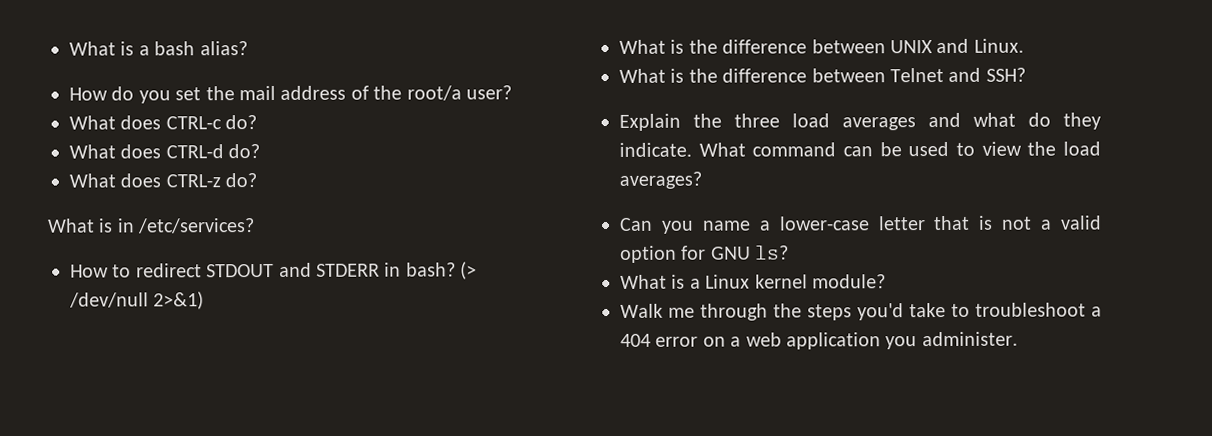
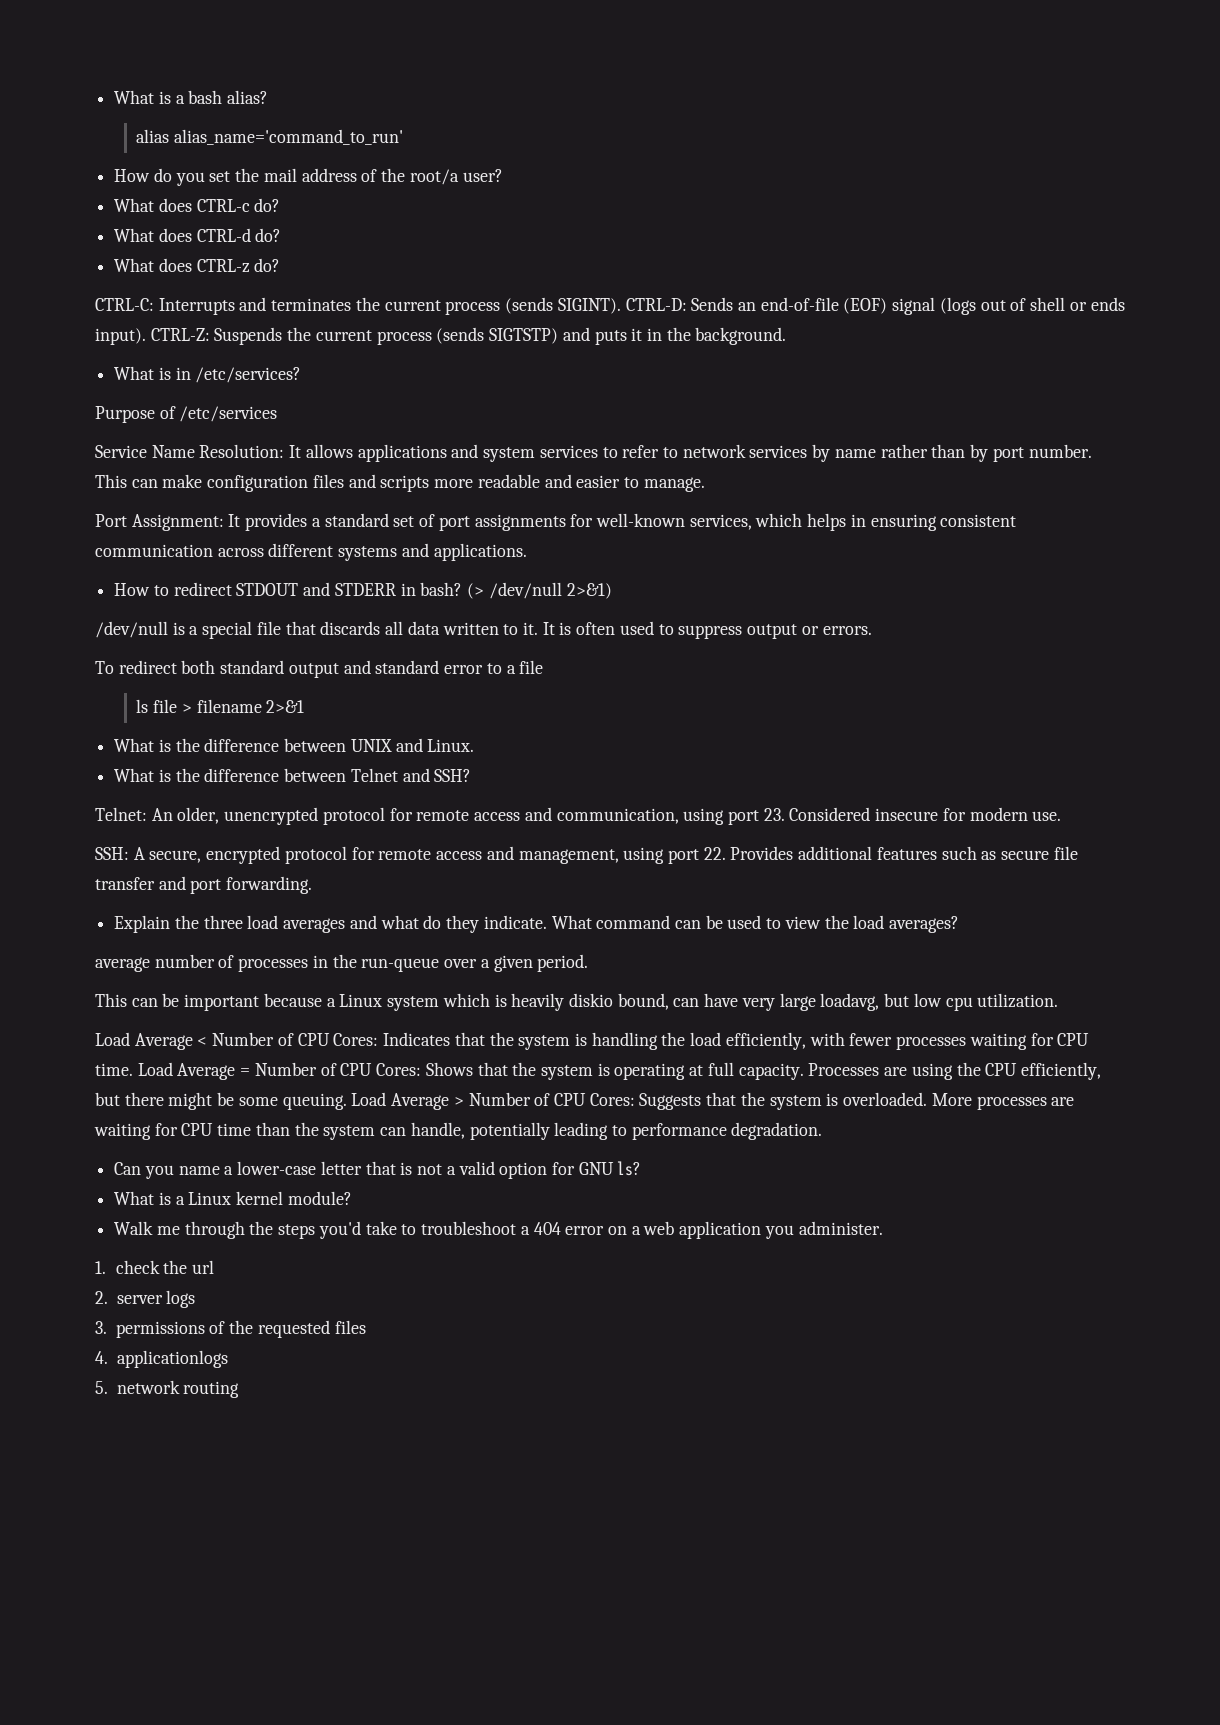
+ alias alias_name='command_to_run'
+ CTRL-C: Interrupts and terminates the current process (sends SIGINT). CTRL-D: Sends an end-of-file (EOF) signal (logs out of shell or ends input). CTRL-Z: Suspends the current process (sends SIGTSTP) and puts it in the background.
  What is in /etc/services?
+ Purpose of /etc/services
+ Service Name Resolution: It allows applications and system services to refer to network services by name rather than by port number. This can make configuration files and scripts more readable and easier to manage.
+ Port Assignment: It provides a standard set of port assignments for well-known services, which helps in ensuring consistent communication across different systems and applications.
+ /dev/null is a special file that discards all data written to it. It is often used to suppress output or errors.
+ To redirect both standard output and standard error to a file
+ ls file > filename 2>&1
+ Telnet: An older, unencrypted protocol for remote access and communication, using port 23. Considered insecure for modern use.
+ SSH: A secure, encrypted protocol for remote access and management, using port 22. Provides additional features such as secure file transfer and port forwarding.
+ average number of processes in the run-queue over a given period.
+ This can be important because a Linux system which is heavily diskio bound, can have very large loadavg, but low cpu utilization.
+ Load Average < Number of CPU Cores: Indicates that the system is handling the load efficiently, with fewer processes waiting for CPU time. Load Average = Number of CPU Cores: Shows that the system is operating at full capacity. Processes are using the CPU efficiently, but there might be some queuing. Load Average > Number of CPU Cores: Suggests that the system is overloaded. More processes are waiting for CPU time than the system can handle, potentially leading to performance degradation.
+ 1. check the url
+ 2. server logs
+ 3. permissions of the requested files
+ 4. applicationlogs
+ 5. network routing

